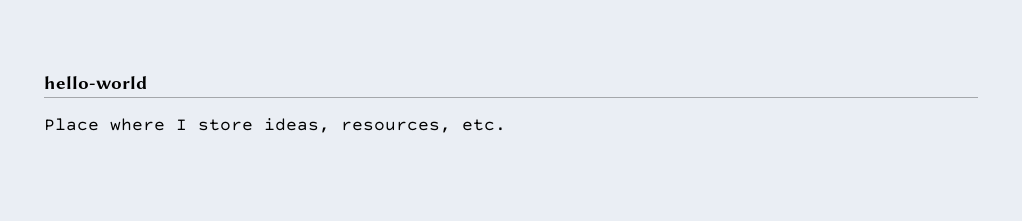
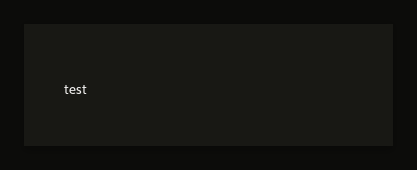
- hello-world
- Place where I store ideas, resources, etc.
+ test

